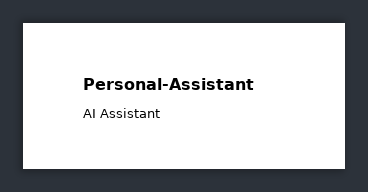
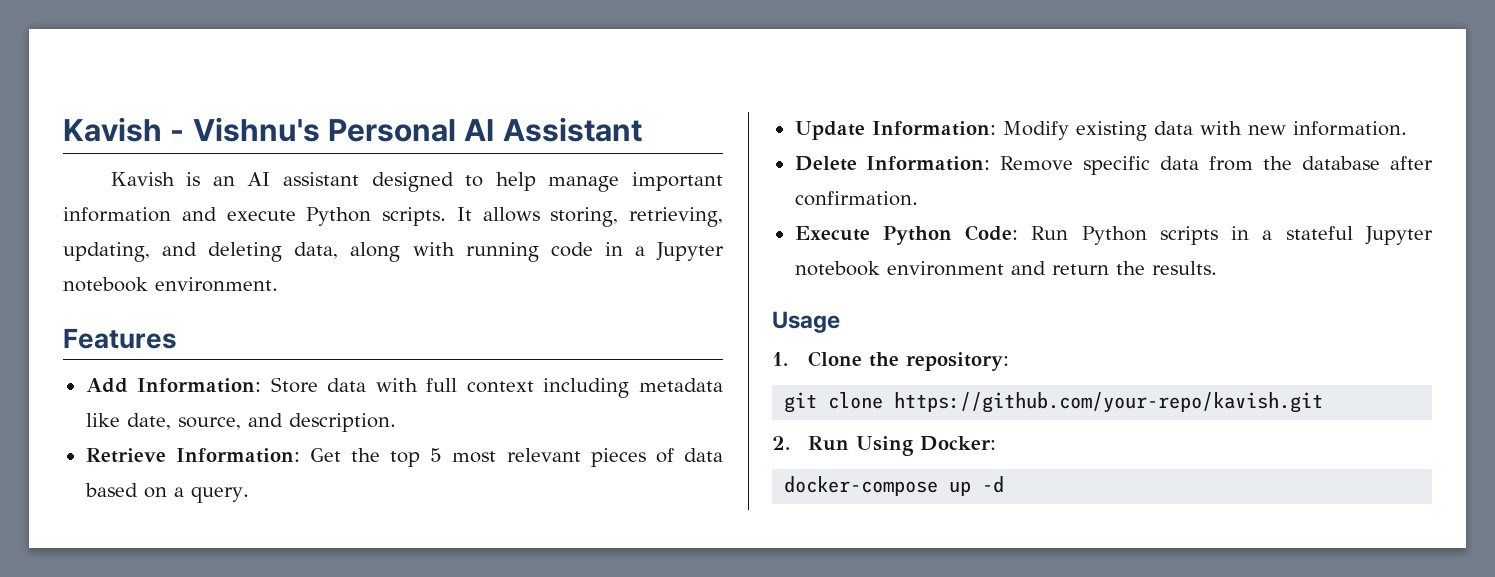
- Personal-Assistant
- AI Assistant
+ Kavish - Vishnu's Personal AI Assistant
+ Kavish is an AI assistant designed to help manage important information and execute Python scripts. It allows storing, retrieving, updating, and deleting data, along with running code in a Jupyter notebook environment.
+ Features
+ Add Information: Store data with full context including metadata like date, source, and description.
+ Retrieve Information: Get the top 5 most relevant pieces of data based on a query.
+ Update Information: Modify existing data with new information.
+ Delete Information: Remove specific data from the database after confirmation.
+ Execute Python Code: Run Python scripts in a stateful Jupyter notebook environment and return the results.
+ Usage
+ 1. Clone the repository:
+ git clone https://github.com/your-repo/kavish.git
+ 2. Run Using Docker:
+ docker-compose up -d

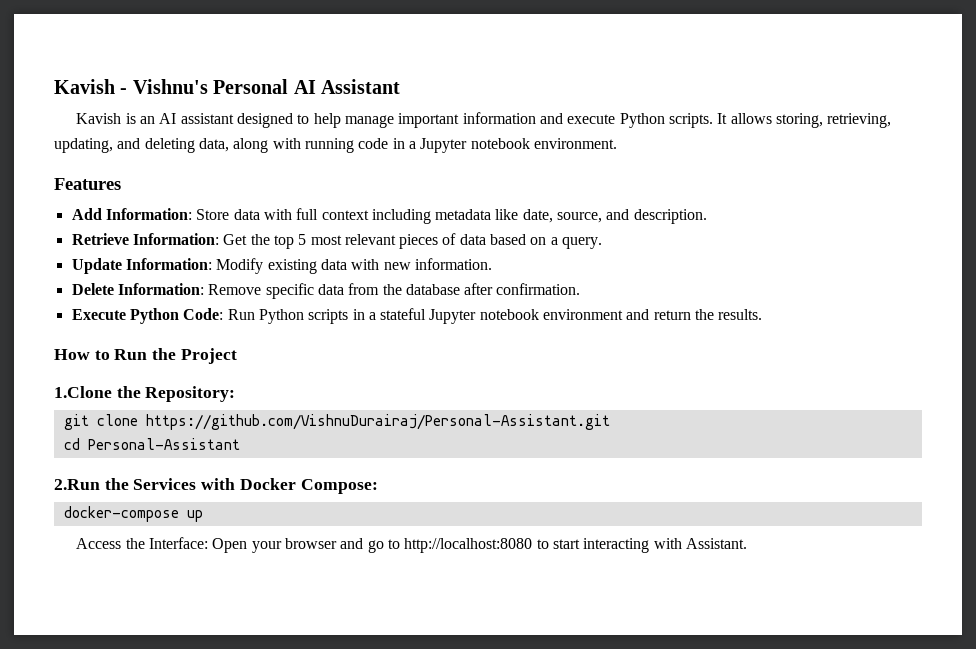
- Usage
- 1. Clone the repository:
- git clone https://github.com/your-repo/kavish.git
- 2. Run Using Docker:
- docker-compose up -d
+ How to Run the Project
+ 1.Clone the Repository:
+ git clone https://github.com/VishnuDurairaj/Personal-Assistant.git
+ cd Personal-Assistant
+ 2.Run the Services with Docker Compose:
+ docker-compose up
+ Access the Interface: Open your browser and go to http://localhost:8080 to start interacting with Assistant.

